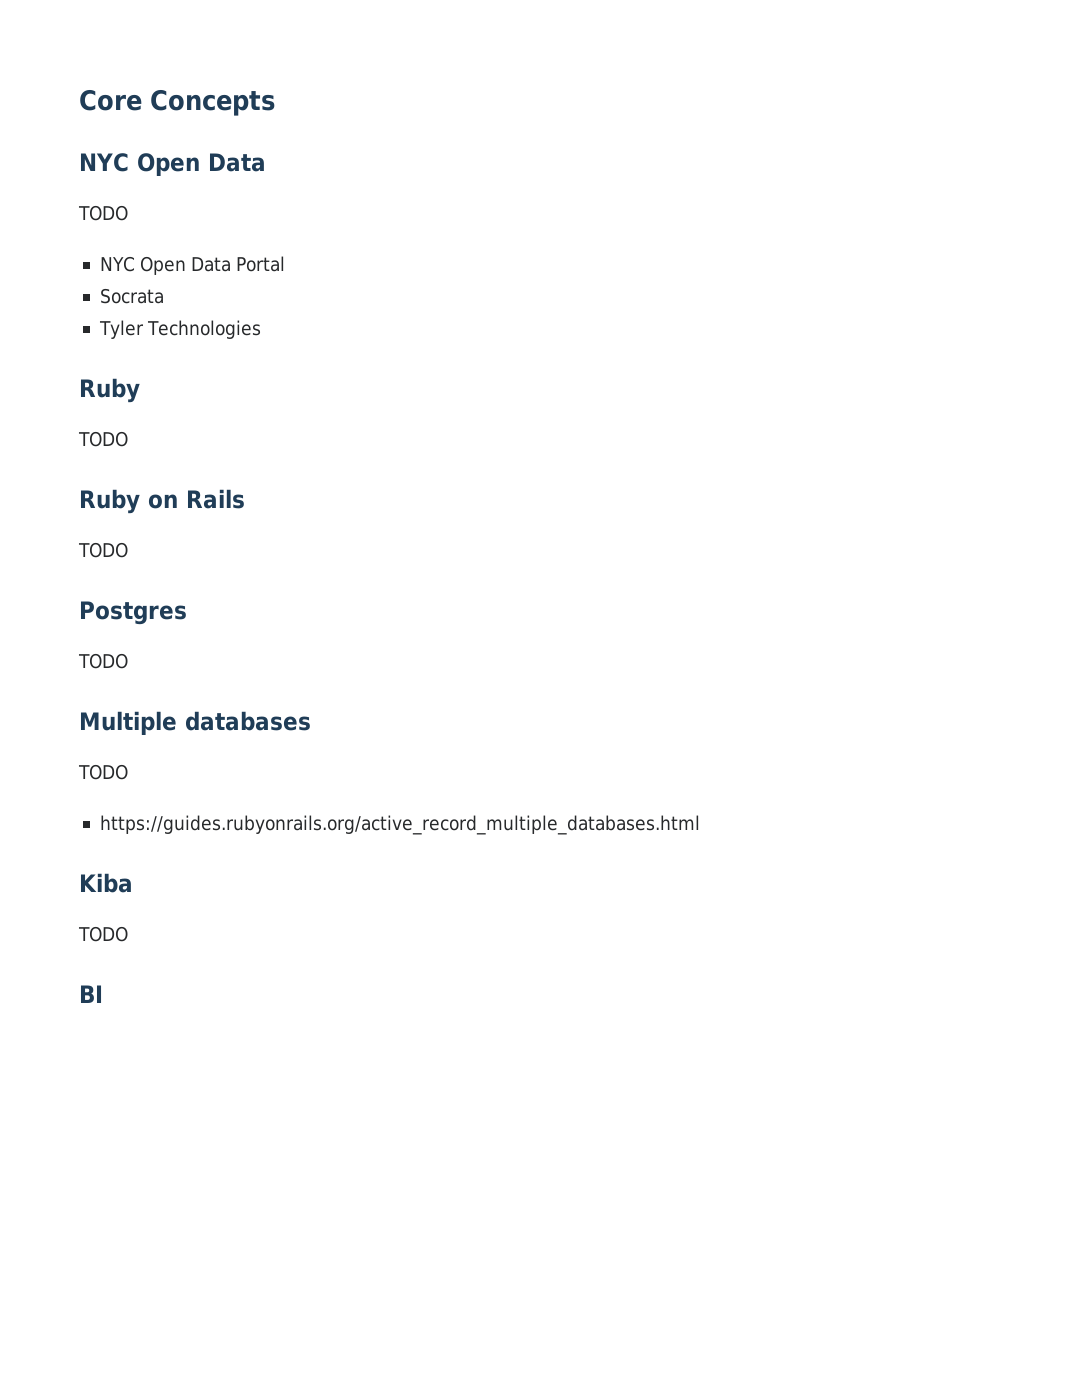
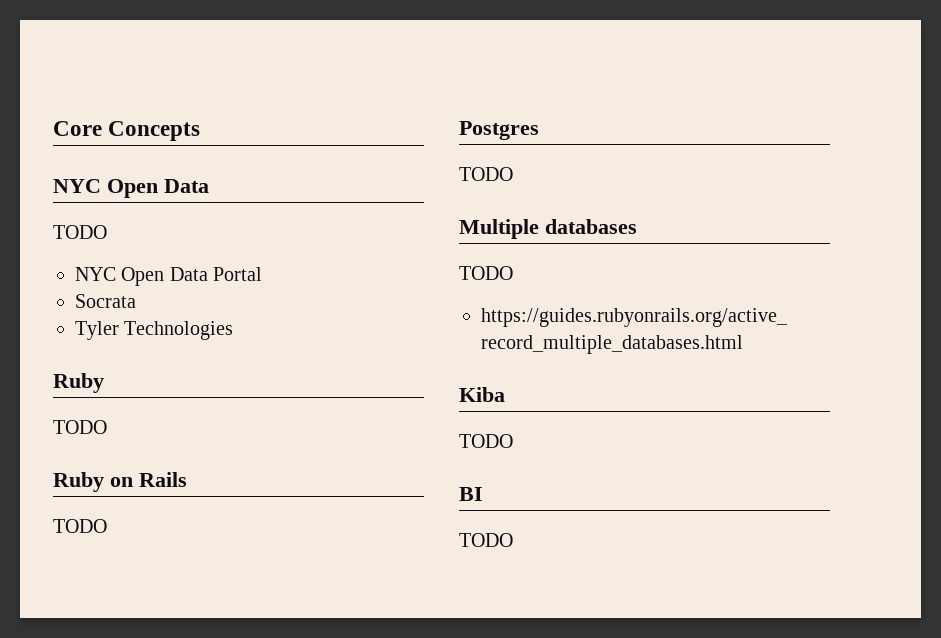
  BI
+ TODO

